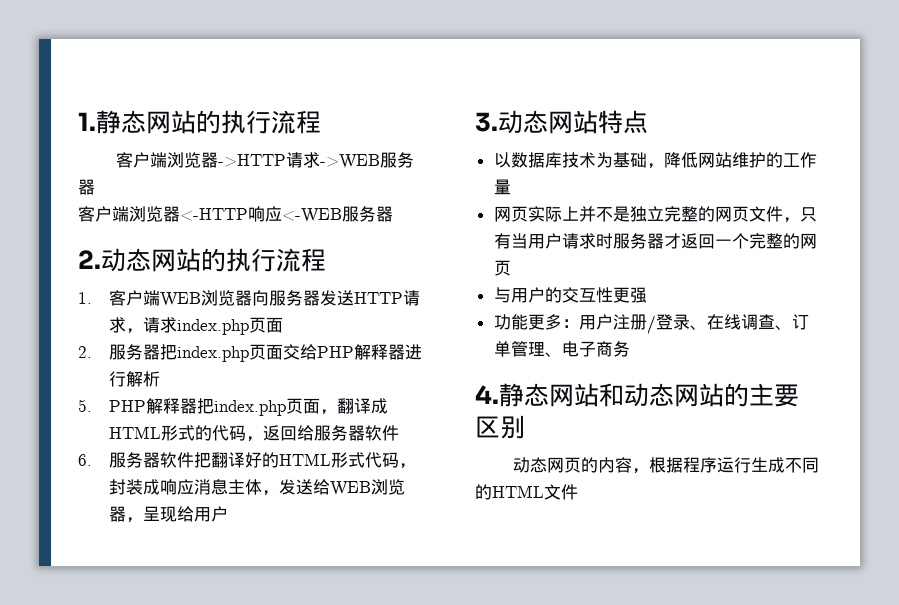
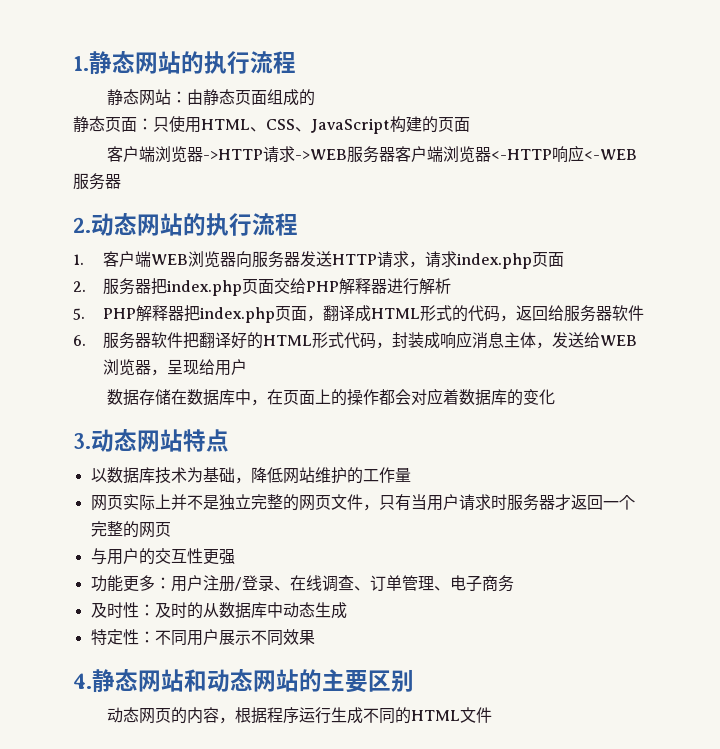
+ 静态网站：由静态页面组成的
+ 静态页面：只使用HTML、CSS、JavaScript构建的页面
- 客户端浏览器->HTTP请求->WEB服务器
- 客户端浏览器<-HTTP响应<-WEB服务器
+ 客户端浏览器->HTTP请求->WEB服务器客户端浏览器<-HTTP响应<-WEB服务器
+ 数据存储在数据库中，在页面上的操作都会对应着数据库的变化
+ 及时性：及时的从数据库中动态生成
+ 特定性：不同用户展示不同效果

